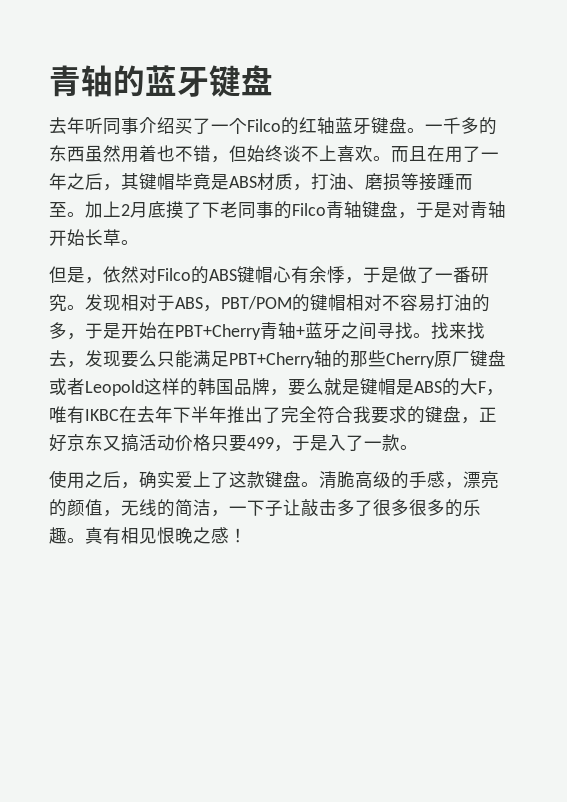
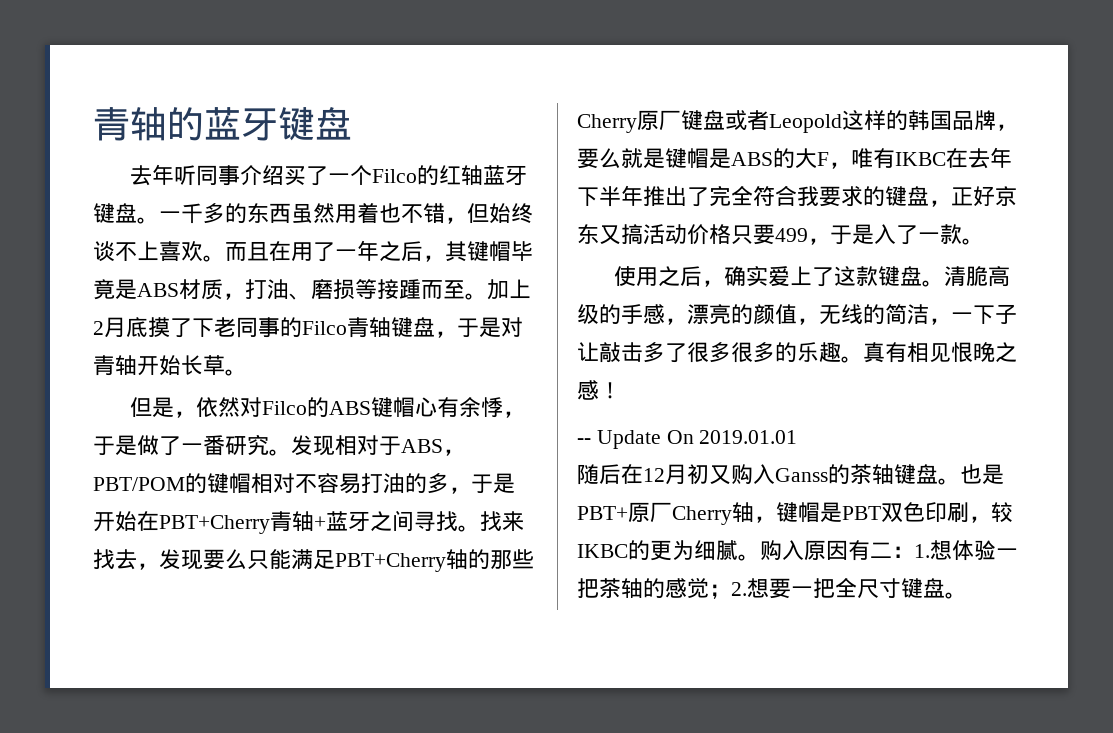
+ -- Update On 2019.01.01
+ 随后在12月初又购入Ganss的茶轴键盘。也是PBT+原厂Cherry轴，键帽是PBT双色印刷，较IKBC的更为细腻。购入原因有二：1.想体验一把茶轴的感觉；2.想要一把全尺寸键盘。

